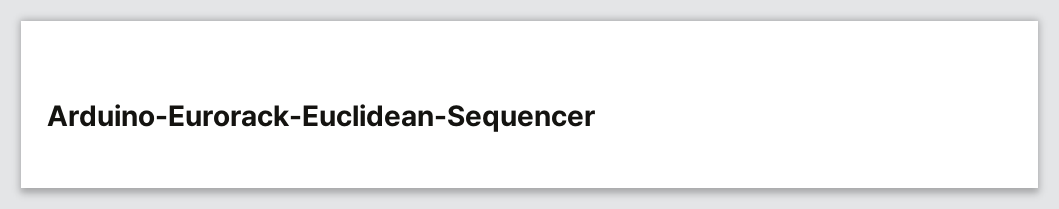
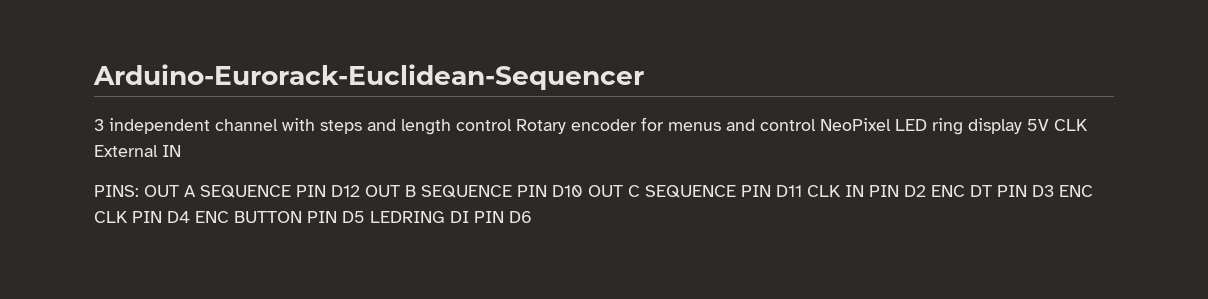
+ 3 independent channel with steps and length control Rotary encoder for menus and control NeoPixel LED ring display 5V CLK External IN
+ PINS: OUT A SEQUENCE PIN D12 OUT B SEQUENCE PIN D10 OUT C SEQUENCE PIN D11 CLK IN PIN D2 ENC DT PIN D3 ENC CLK PIN D4 ENC BUTTON PIN D5 LEDRING DI PIN D6

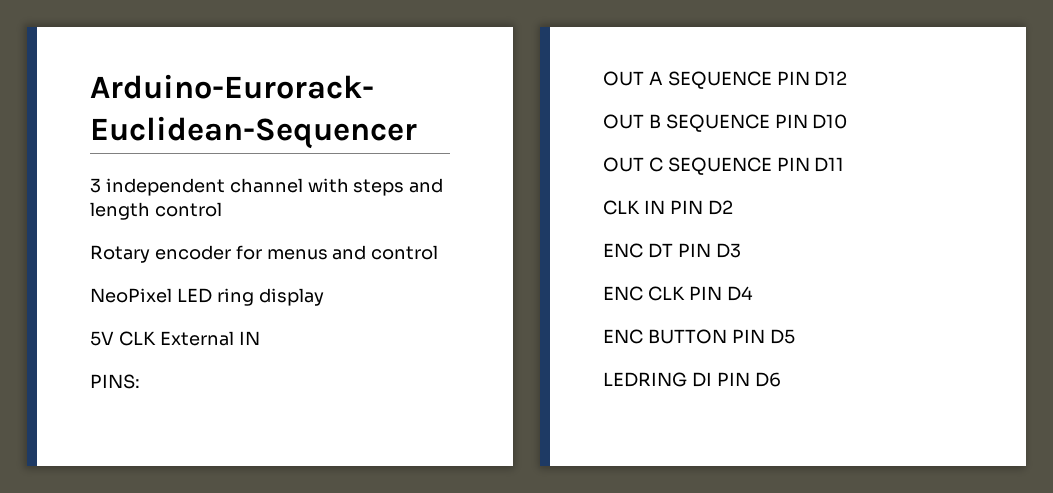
- 3 independent channel with steps and length control Rotary encoder for menus and control NeoPixel LED ring display 5V CLK External IN
+ 3 independent channel with steps and length control
+ Rotary encoder for menus and control
+ NeoPixel LED ring display
+ 5V CLK External IN
- PINS: OUT A SEQUENCE PIN D12 OUT B SEQUENCE PIN D10 OUT C SEQUENCE PIN D11 CLK IN PIN D2 ENC DT PIN D3 ENC CLK PIN D4 ENC BUTTON PIN D5 LEDRING DI PIN D6
+ PINS:
+ OUT A SEQUENCE PIN D12
+ OUT B SEQUENCE PIN D10
+ OUT C SEQUENCE PIN D11
+ CLK IN PIN D2
+ ENC DT PIN D3
+ ENC CLK PIN D4
+ ENC BUTTON PIN D5
+ LEDRING DI PIN D6

